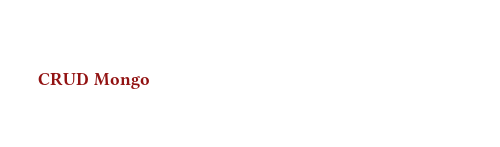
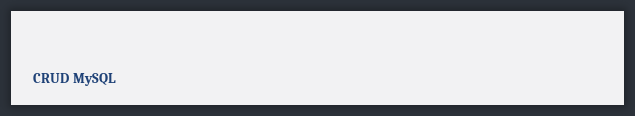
- CRUD Mongo
+ CRUD MySQL

